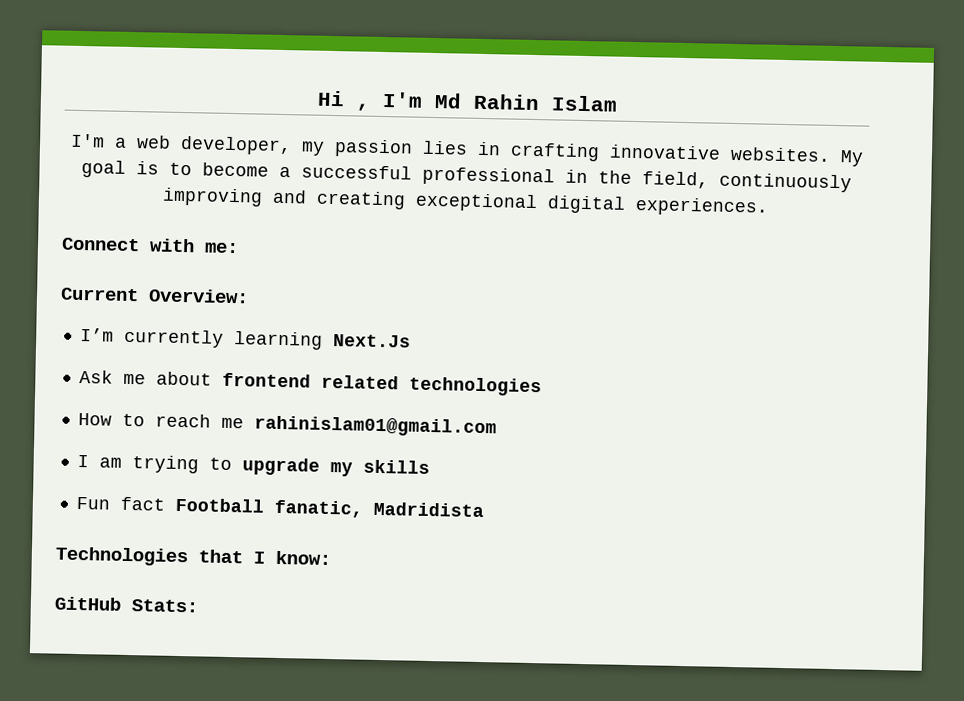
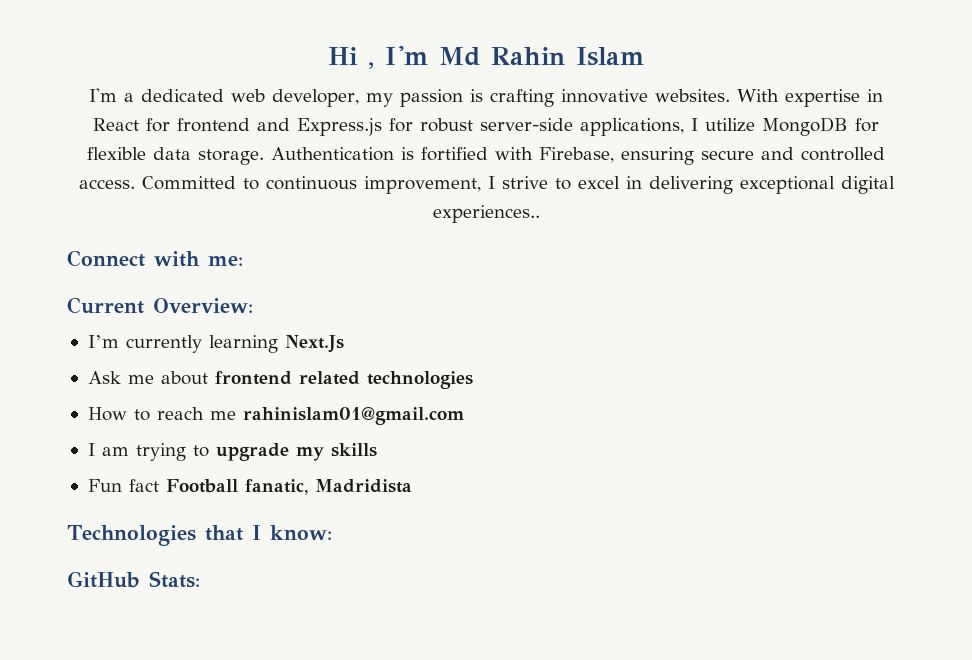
- I'm a web developer, my passion lies in crafting innovative websites.
+ I'm a dedicated web developer, my passion is crafting innovative websites.
- My goal is to become a successful professional in the field, continuously improving and creating exceptional digital experiences.
+ With expertise in React for frontend and Express.js for robust server-side applications, I utilize MongoDB for flexible data storage. Authentication is fortified with Firebase, ensuring secure and controlled access. Committed to continuous improvement, I strive to excel in delivering exceptional digital experiences..

